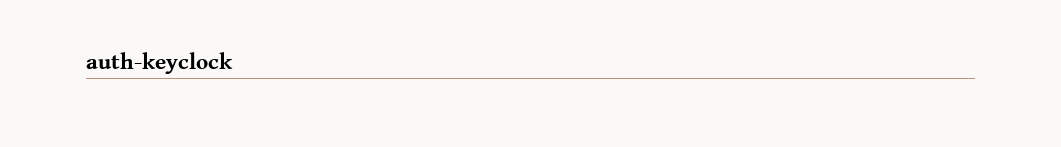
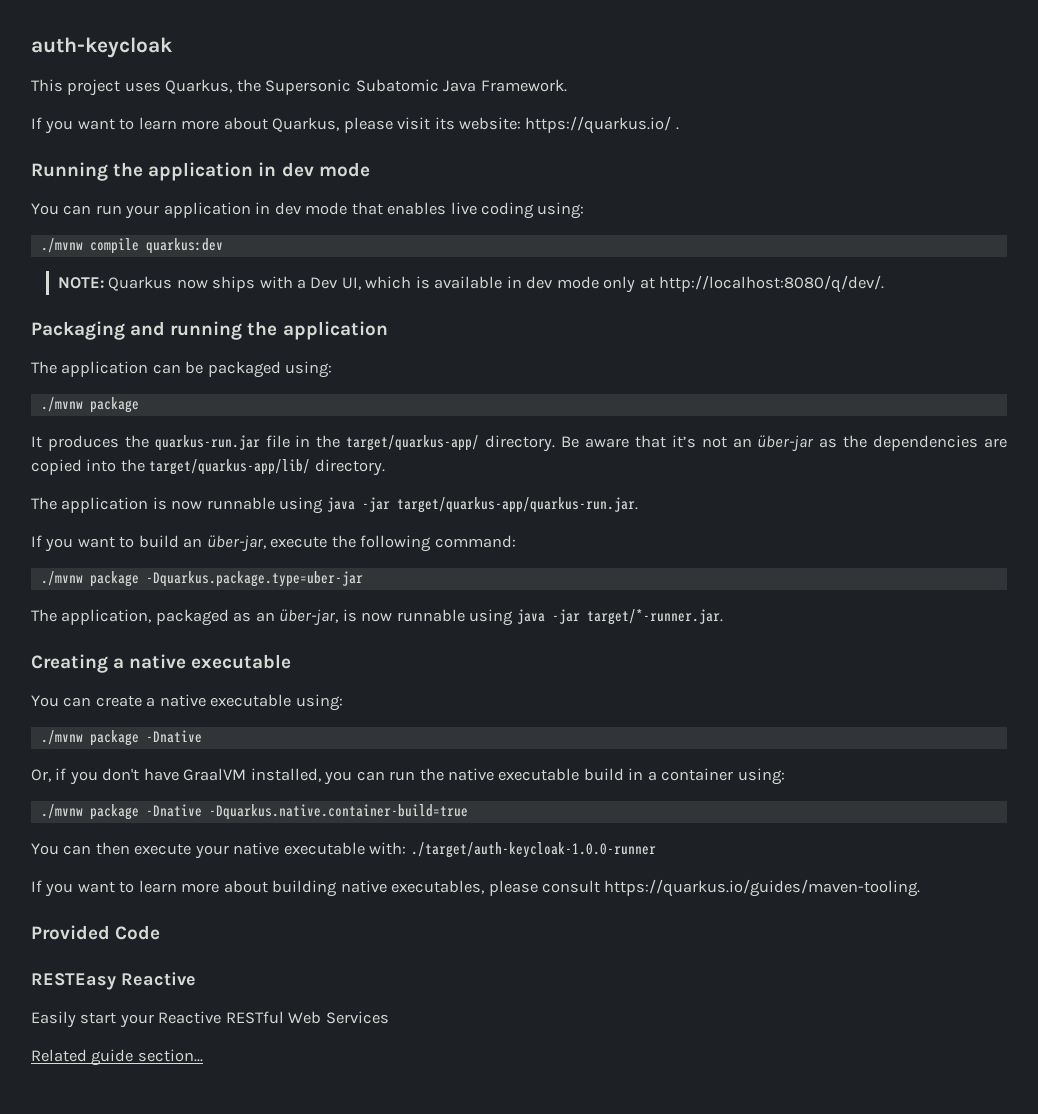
- auth-keyclock
+ auth-keycloak
+ This project uses Quarkus, the Supersonic Subatomic Java Framework.
+ If you want to learn more about Quarkus, please visit its website: https://quarkus.io/ .
+ Running the application in dev mode
+ You can run your application in dev mode that enables live coding using:
+ ./mvnw compile quarkus:dev
+ NOTE: Quarkus now ships with a Dev UI, which is available in dev mode only at http://localhost:8080/q/dev/.
+ Packaging and running the application
+ The application can be packaged using:
+ ./mvnw package
+ It produces the quarkus-run.jar file in the target/quarkus-app/ directory. Be aware that it’s not an über-jar as the dependencies are copied into the target/quarkus-app/lib/ directory.
+ The application is now runnable using java -jar target/quarkus-app/quarkus-run.jar.
+ If you want to build an über-jar, execute the following command:
+ ./mvnw package -Dquarkus.package.type=uber-jar
+ The application, packaged as an über-jar, is now runnable using java -jar target/*-runner.jar.
+ Creating a native executable
+ You can create a native executable using:
+ ./mvnw package -Dnative
+ Or, if you don't have GraalVM installed, you can run the native executable build in a container using:
+ ./mvnw package -Dnative -Dquarkus.native.container-build=true
+ You can then execute your native executable with: ./target/auth-keycloak-1.0.0-runner
+ If you want to learn more about building native executables, please consult https://quarkus.io/guides/maven-tooling.
+ Provided Code
+ RESTEasy Reactive
+ Easily start your Reactive RESTful Web Services
+ Related guide section...

